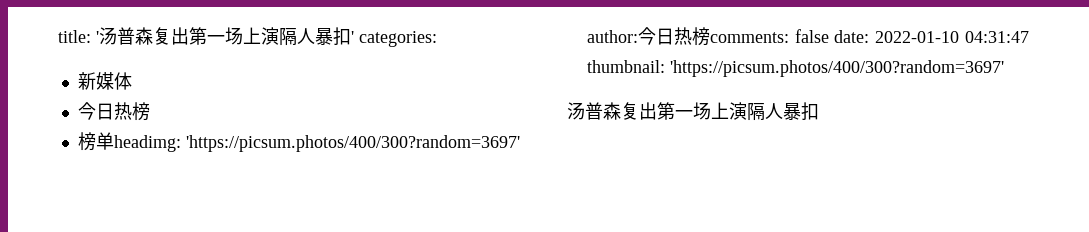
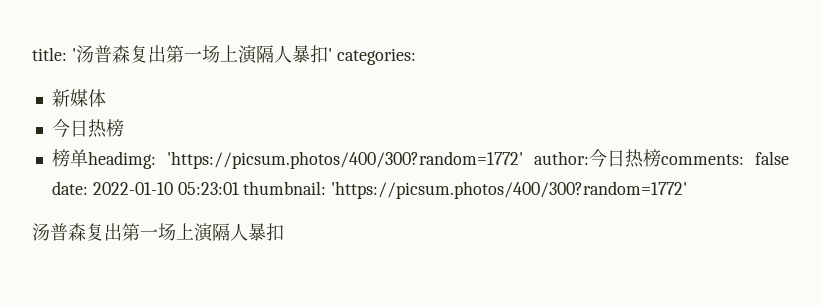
- 榜单headimg: 'https://picsum.photos/400/300?random=3697' author:今日热榜comments: false date: 2022-01-10 04:31:47 thumbnail: 'https://picsum.photos/400/300?random=3697'
+ 榜单headimg: 'https://picsum.photos/400/300?random=1772' author:今日热榜comments: false date: 2022-01-10 05:23:01 thumbnail: 'https://picsum.photos/400/300?random=1772'

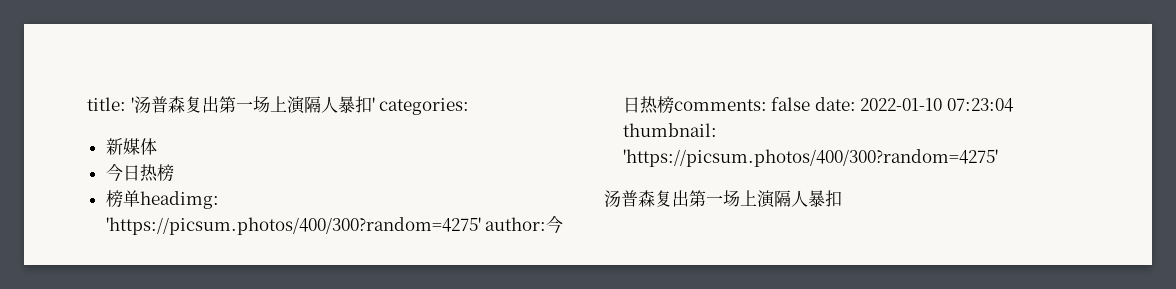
- 榜单headimg: 'https://picsum.photos/400/300?random=1772' author:今日热榜comments: false date: 2022-01-10 05:23:01 thumbnail: 'https://picsum.photos/400/300?random=1772'
+ 榜单headimg: 'https://picsum.photos/400/300?random=4275' author:今日热榜comments: false date: 2022-01-10 07:23:04 thumbnail: 'https://picsum.photos/400/300?random=4275'

